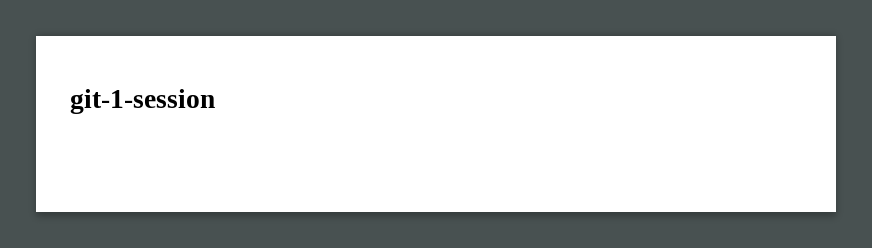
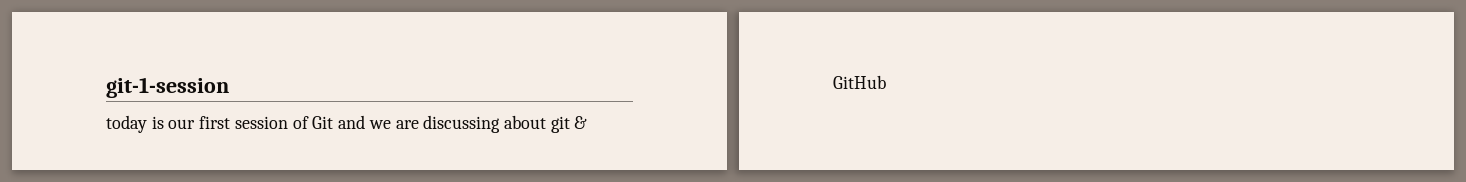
+ today is our first session of Git and we are discussing about git & GitHub

